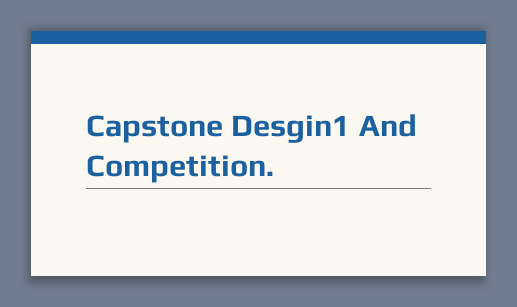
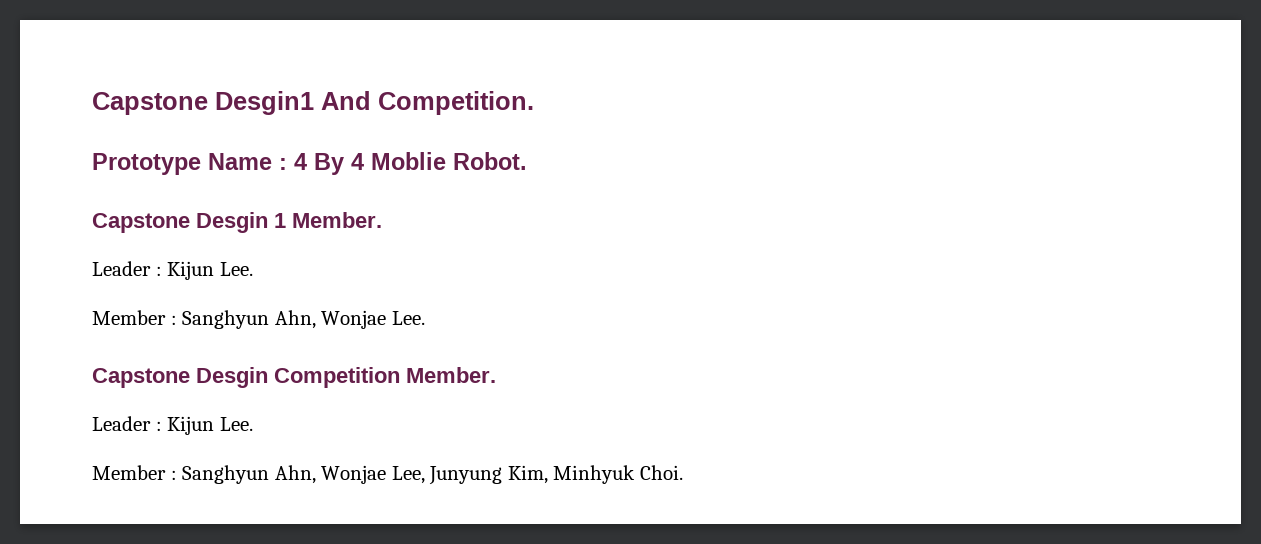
+ Prototype Name : 4 By 4 Moblie Robot.
+ Capstone Desgin 1 Member.
+ Leader : Kijun Lee.
+ Member : Sanghyun Ahn, Wonjae Lee.
+ Capstone Desgin Competition Member.
+ Leader : Kijun Lee.
+ Member : Sanghyun Ahn, Wonjae Lee, Junyung Kim, Minhyuk Choi.

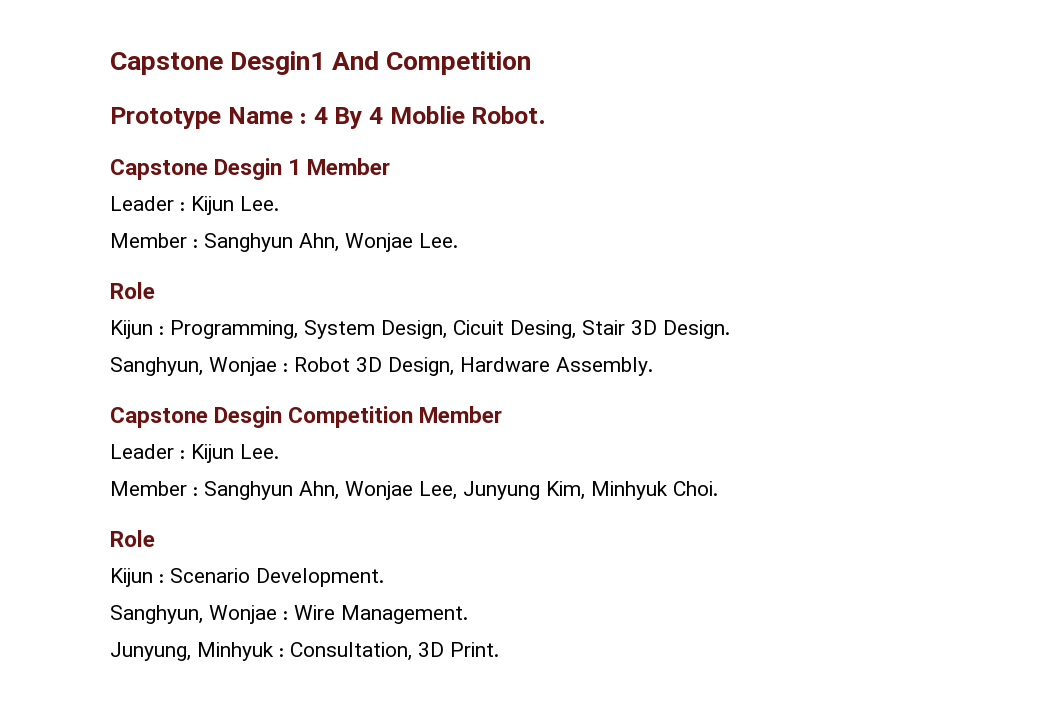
- Capstone Desgin1 And Competition.
+ Capstone Desgin1 And Competition
- Capstone Desgin 1 Member.
+ Capstone Desgin 1 Member
  Member : Sanghyun Ahn, Wonjae Lee.
+ Role
+ Kijun : Programming, System Design, Cicuit Desing, Stair 3D Design.
+ Sanghyun, Wonjae : Robot 3D Design, Hardware Assembly.
- Capstone Desgin Competition Member.
+ Capstone Desgin Competition Member
  Member : Sanghyun Ahn, Wonjae Lee, Junyung Kim, Minhyuk Choi.
+ Role
+ Kijun : Scenario Development.
+ Sanghyun, Wonjae : Wire Management.
+ Junyung, Minhyuk : Consultation, 3D Print.

